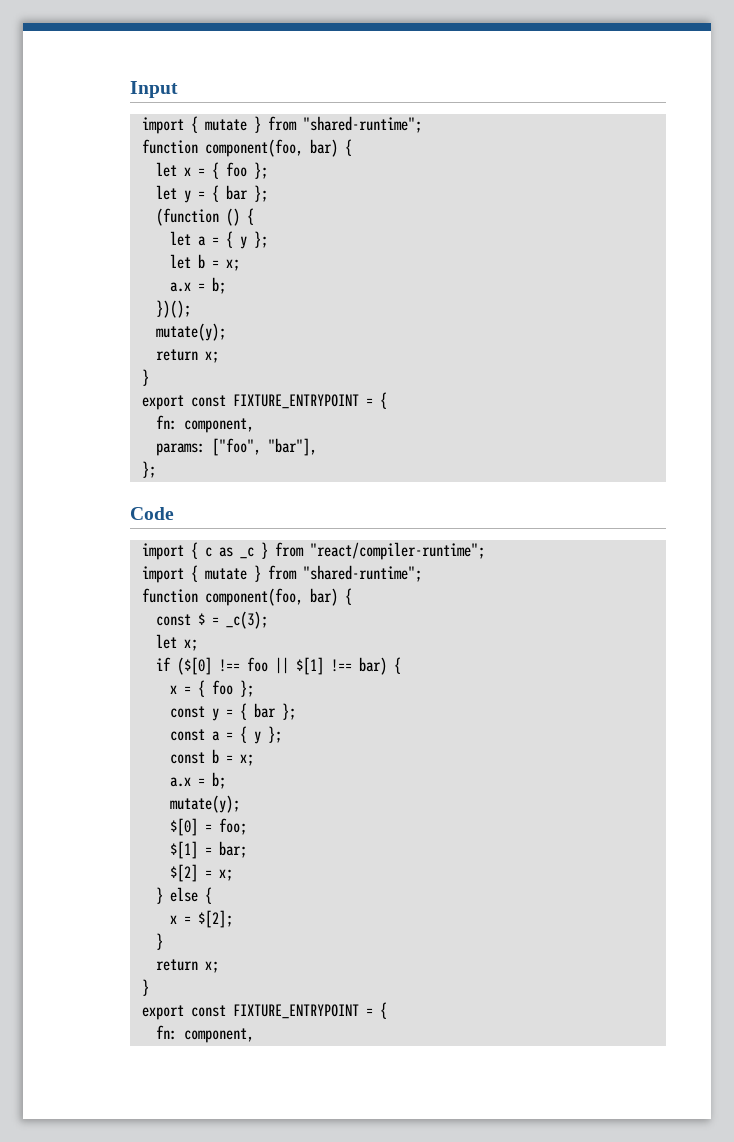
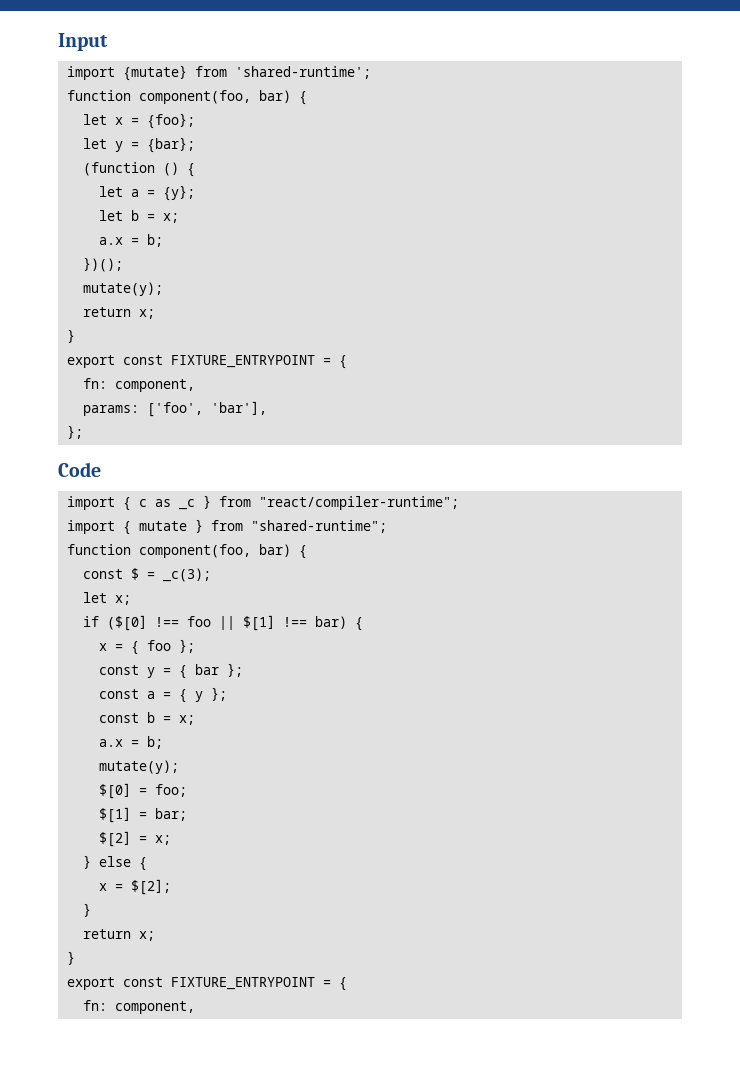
  Input
- import { mutate } from "shared-runtime";
+ import {mutate} from 'shared-runtime';
- let x = { foo };
+ let x = {foo};
- let y = { bar };
+ let y = {bar};
- let a = { y };
+ let a = {y};
- params: ["foo", "bar"],
+ params: ['foo', 'bar'],

